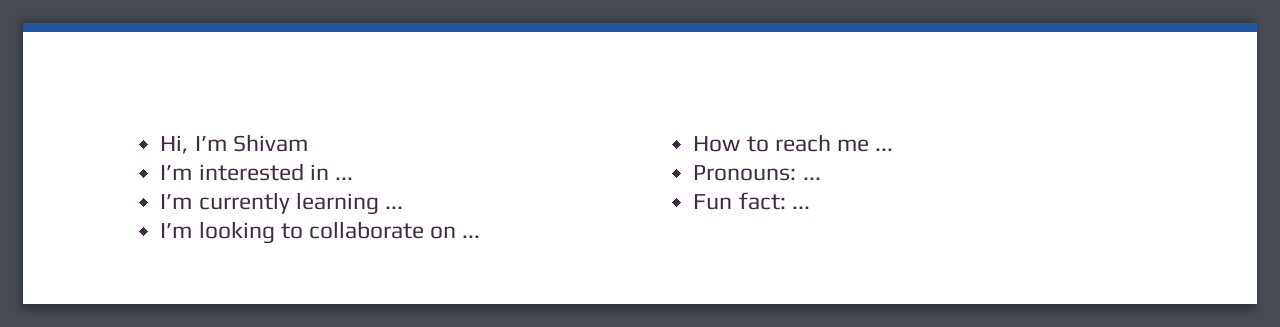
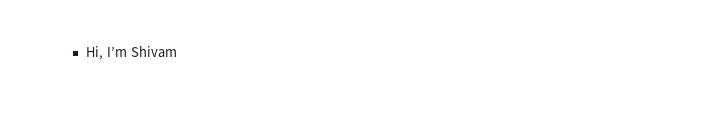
- I’m interested in ...
- I’m currently learning ...
- I’m looking to collaborate on ...
- How to reach me ...
- Pronouns: ...
- Fun fact: ...

